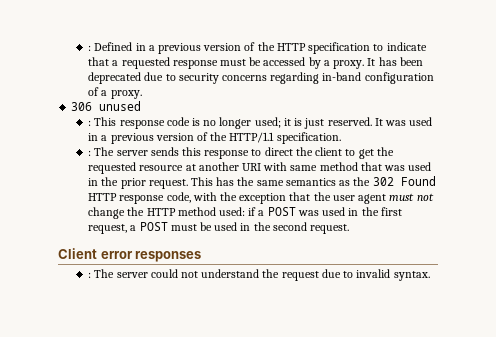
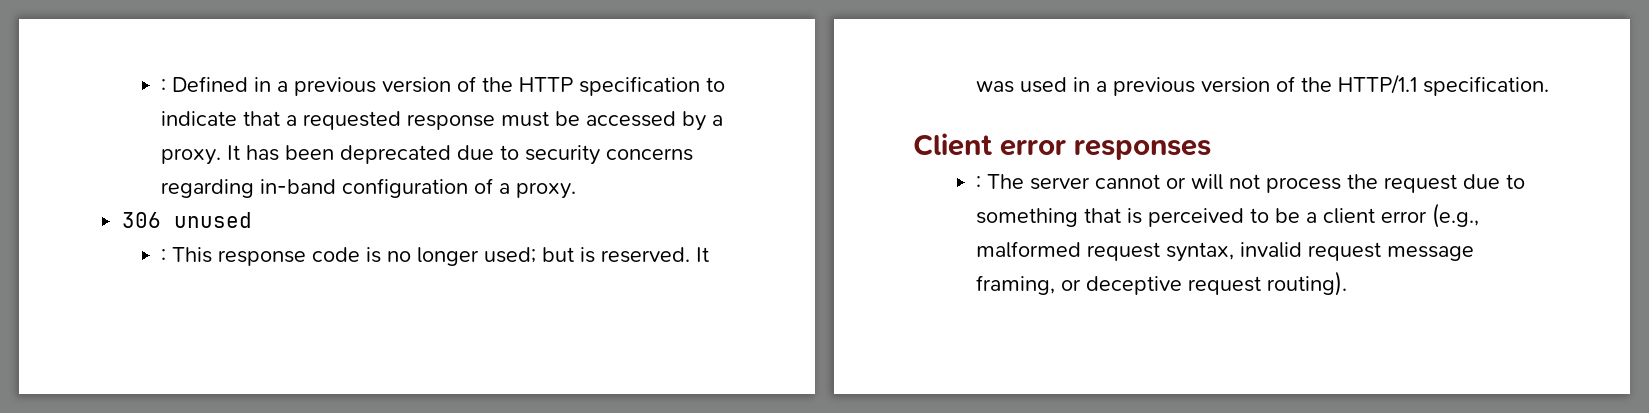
- : This response code is no longer used; it is just reserved.
+ : This response code is no longer used; but is reserved.
- : The server sends this response to direct the client to get the requested resource at another URI with same method that was used in the prior request. This has the same semantics as the 302 Found HTTP response code, with the exception that the user agent must not change the HTTP method used: if a POST was used in the first request, a POST must be used in the second request.
- : The server could not understand the request due to invalid syntax.
+ : The server cannot or will not process the request due to something that is perceived to be a client error (e.g., malformed request syntax, invalid request message framing, or deceptive request routing).

